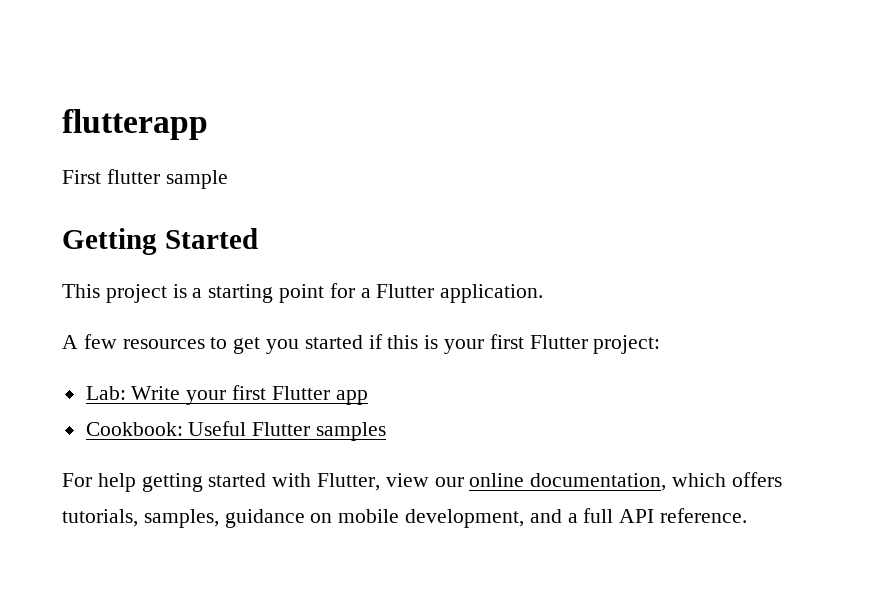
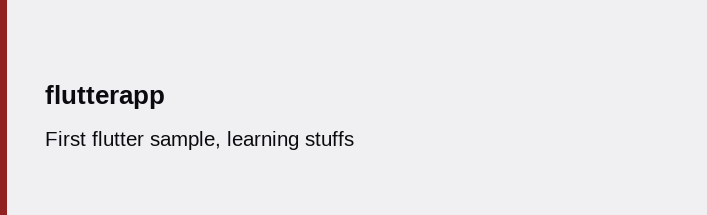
- First flutter sample
- Getting Started
- This project is a starting point for a Flutter application.
- A few resources to get you started if this is your first Flutter project:
- Lab: Write your first Flutter app
- Cookbook: Useful Flutter samples
- For help getting started with Flutter, view our online documentation, which offers tutorials, samples, guidance on mobile development, and a full API reference.
+ First flutter sample, learning stuffs

